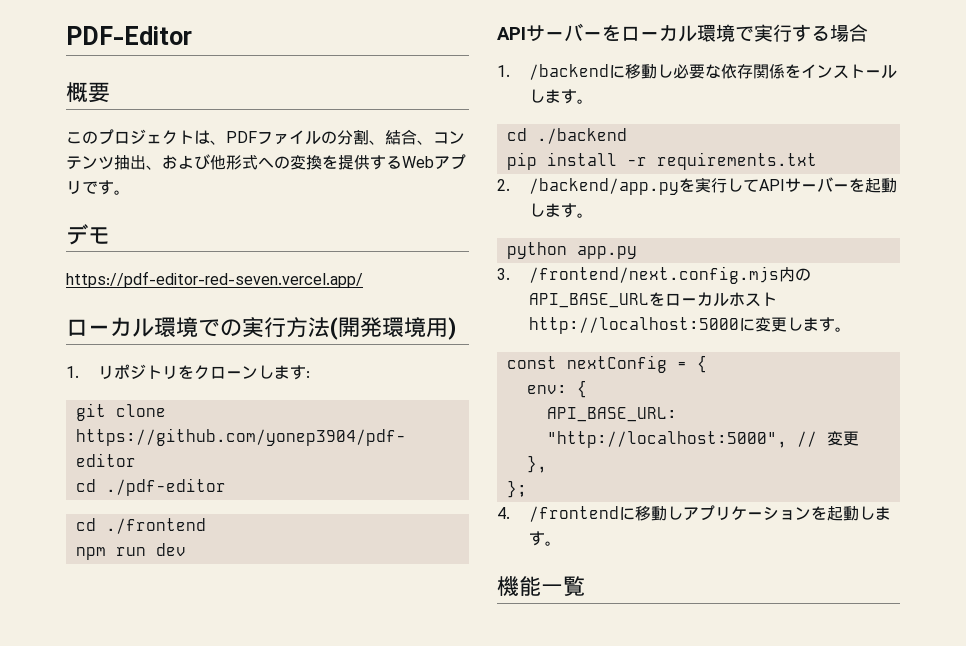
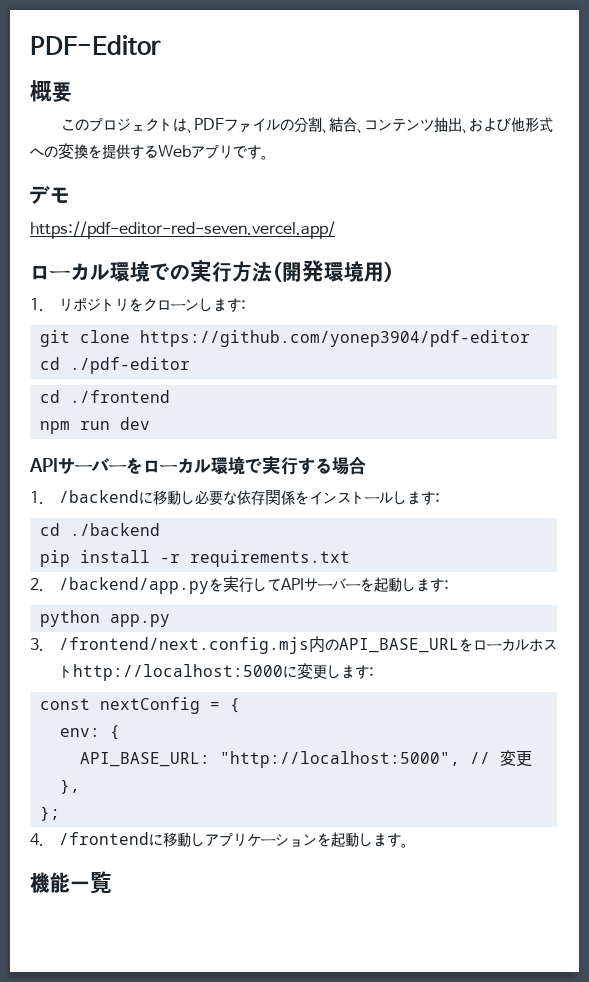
- 1. /backendに移動し必要な依存関係をインストールします。
+ 1. /backendに移動し必要な依存関係をインストールします:
- 2. /backend/app.pyを実行してAPIサーバーを起動します。
+ 2. /backend/app.pyを実行してAPIサーバーを起動します:
- 3. /frontend/next.config.mjs内のAPI_BASE_URLをローカルホストhttp://localhost:5000に変更します。
+ 3. /frontend/next.config.mjs内のAPI_BASE_URLをローカルホストhttp://localhost:5000に変更します:

